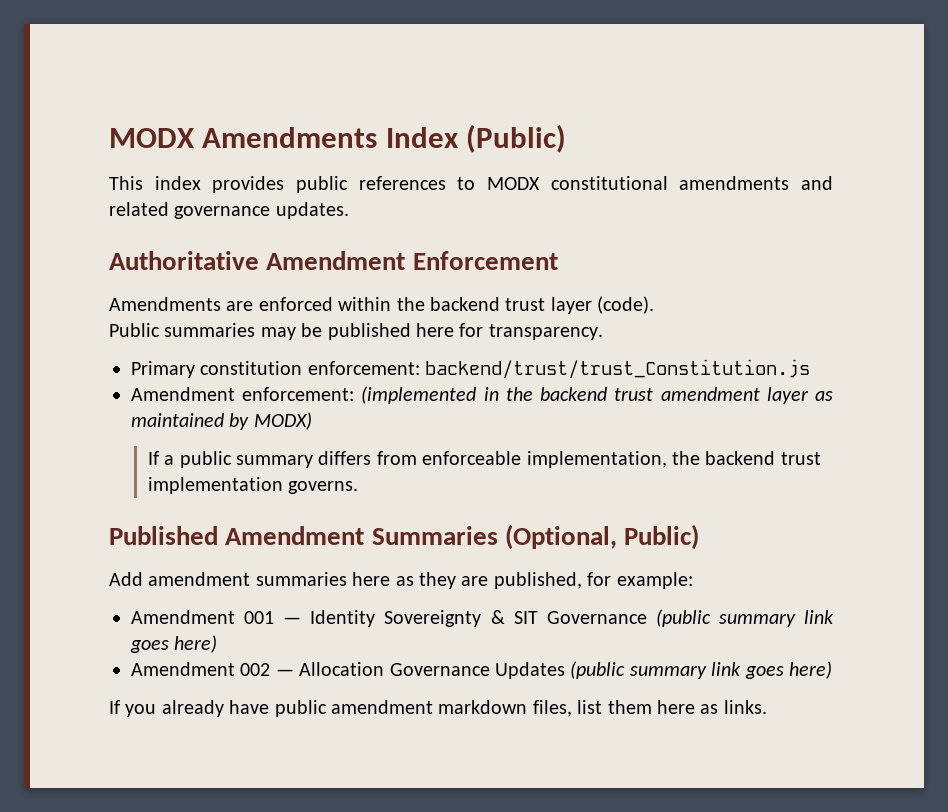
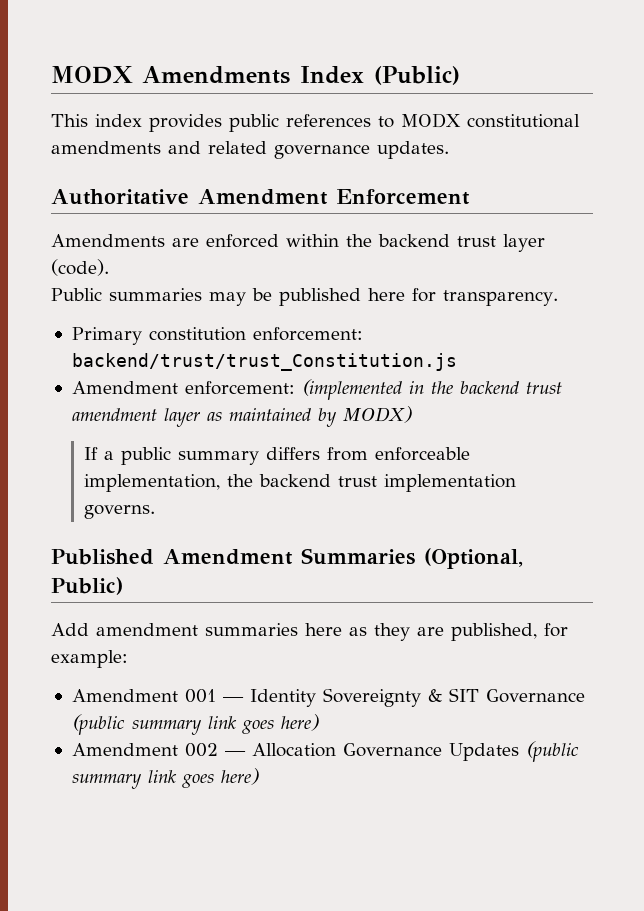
- If you already have public amendment markdown files, list them here as links.

